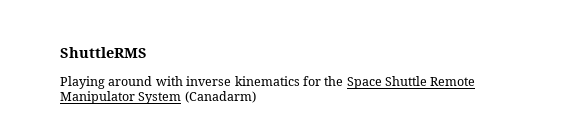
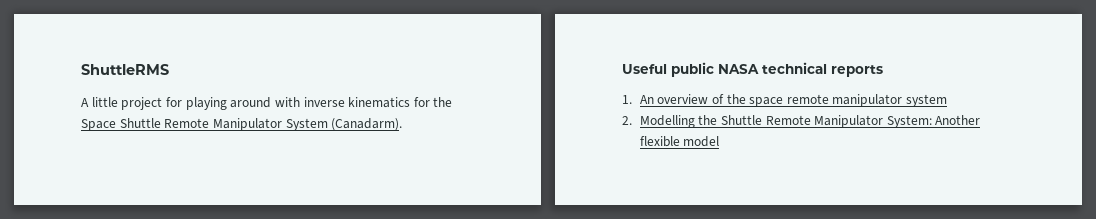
- Playing around with inverse kinematics for the Space Shuttle Remote Manipulator System (Canadarm)
+ A little project for playing around with inverse kinematics for the Space Shuttle Remote Manipulator System (Canadarm).
+ Useful public NASA technical reports
+ 1. An overview of the space remote manipulator system
+ 2. Modelling the Shuttle Remote Manipulator System: Another flexible model

